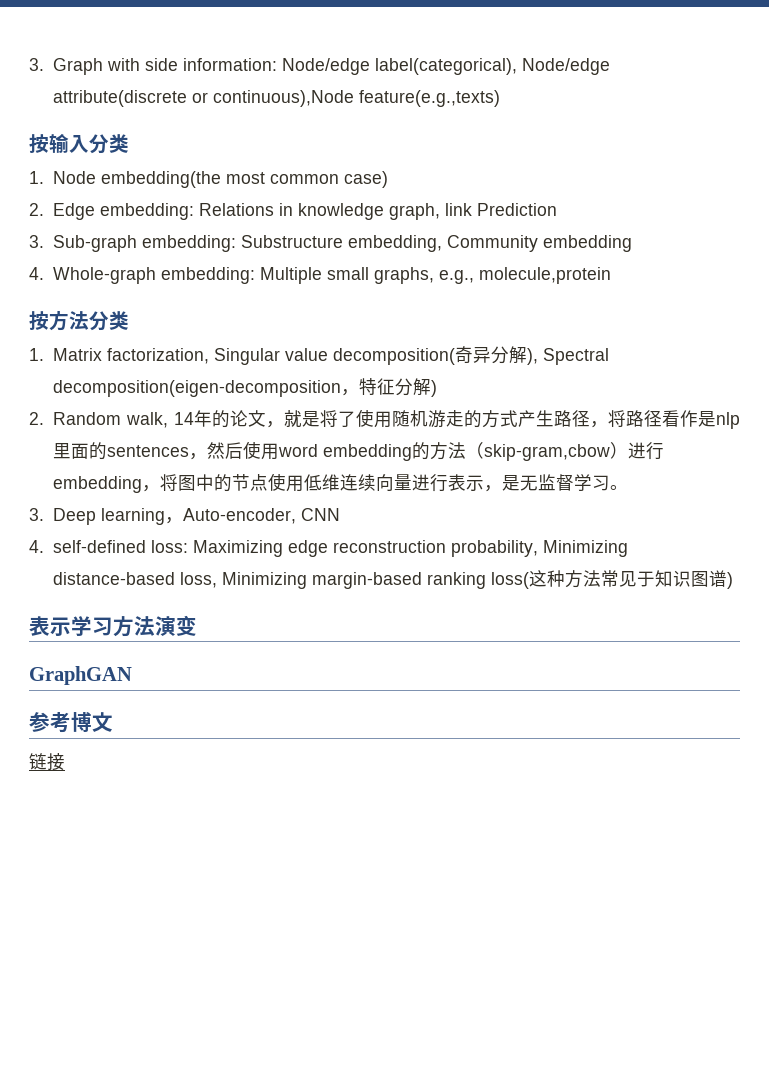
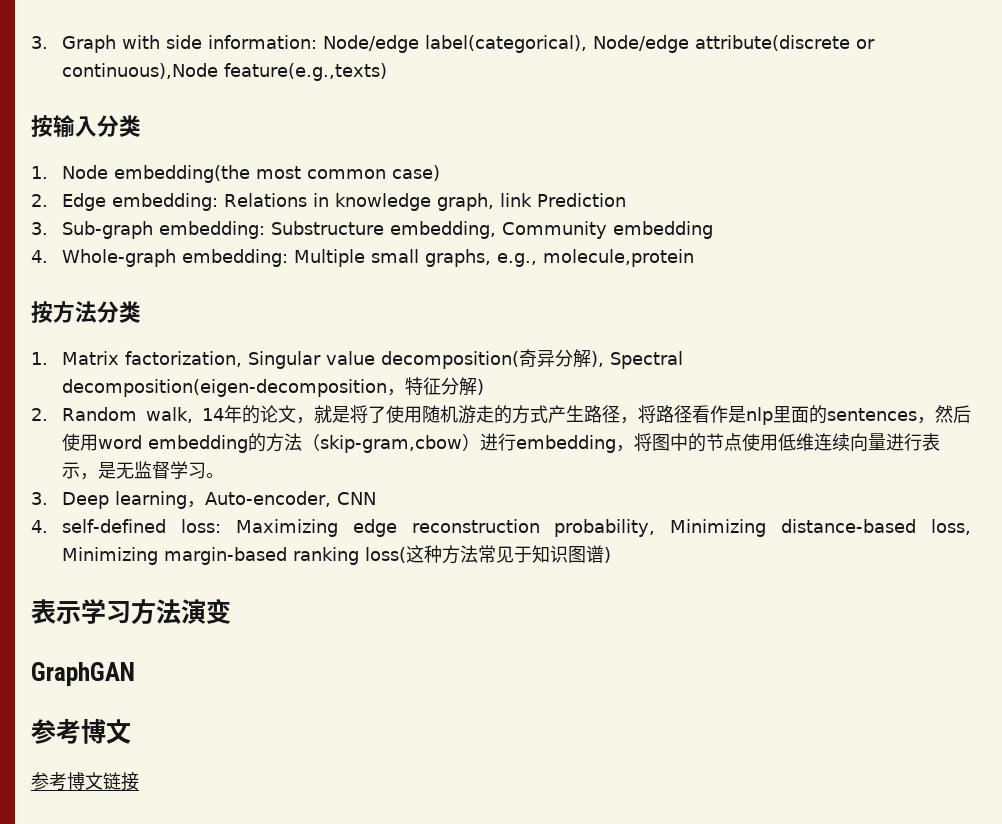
- 链接
+ 参考博文链接

